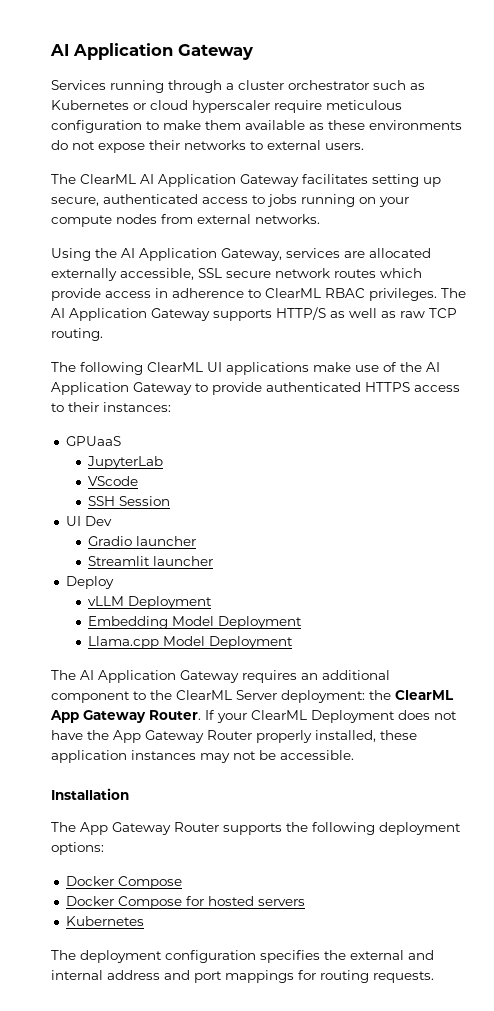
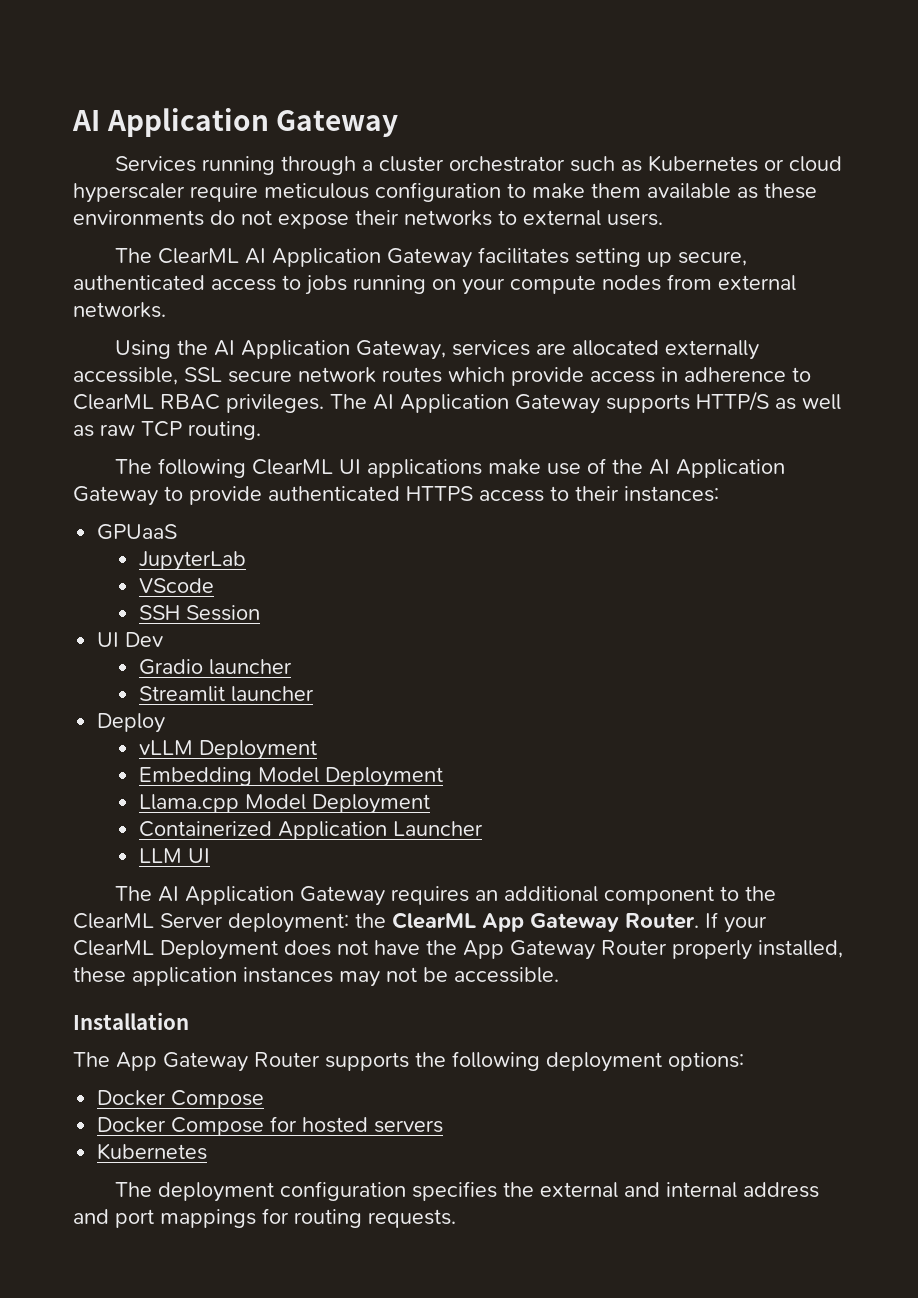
+ Containerized Application Launcher
+ LLM UI

